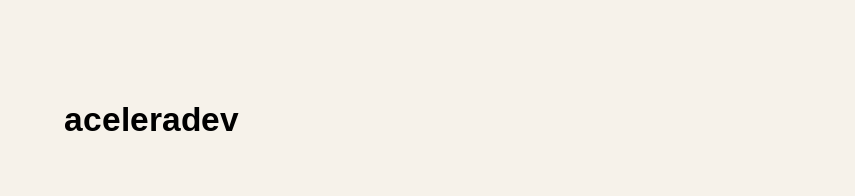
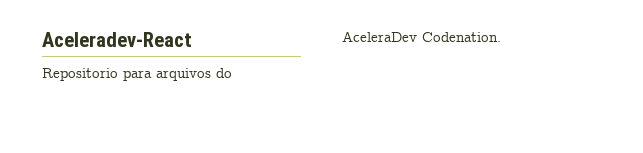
- aceleradev
+ Aceleradev-React
+ Repositorio para arquivos do AceleraDev Codenation.

